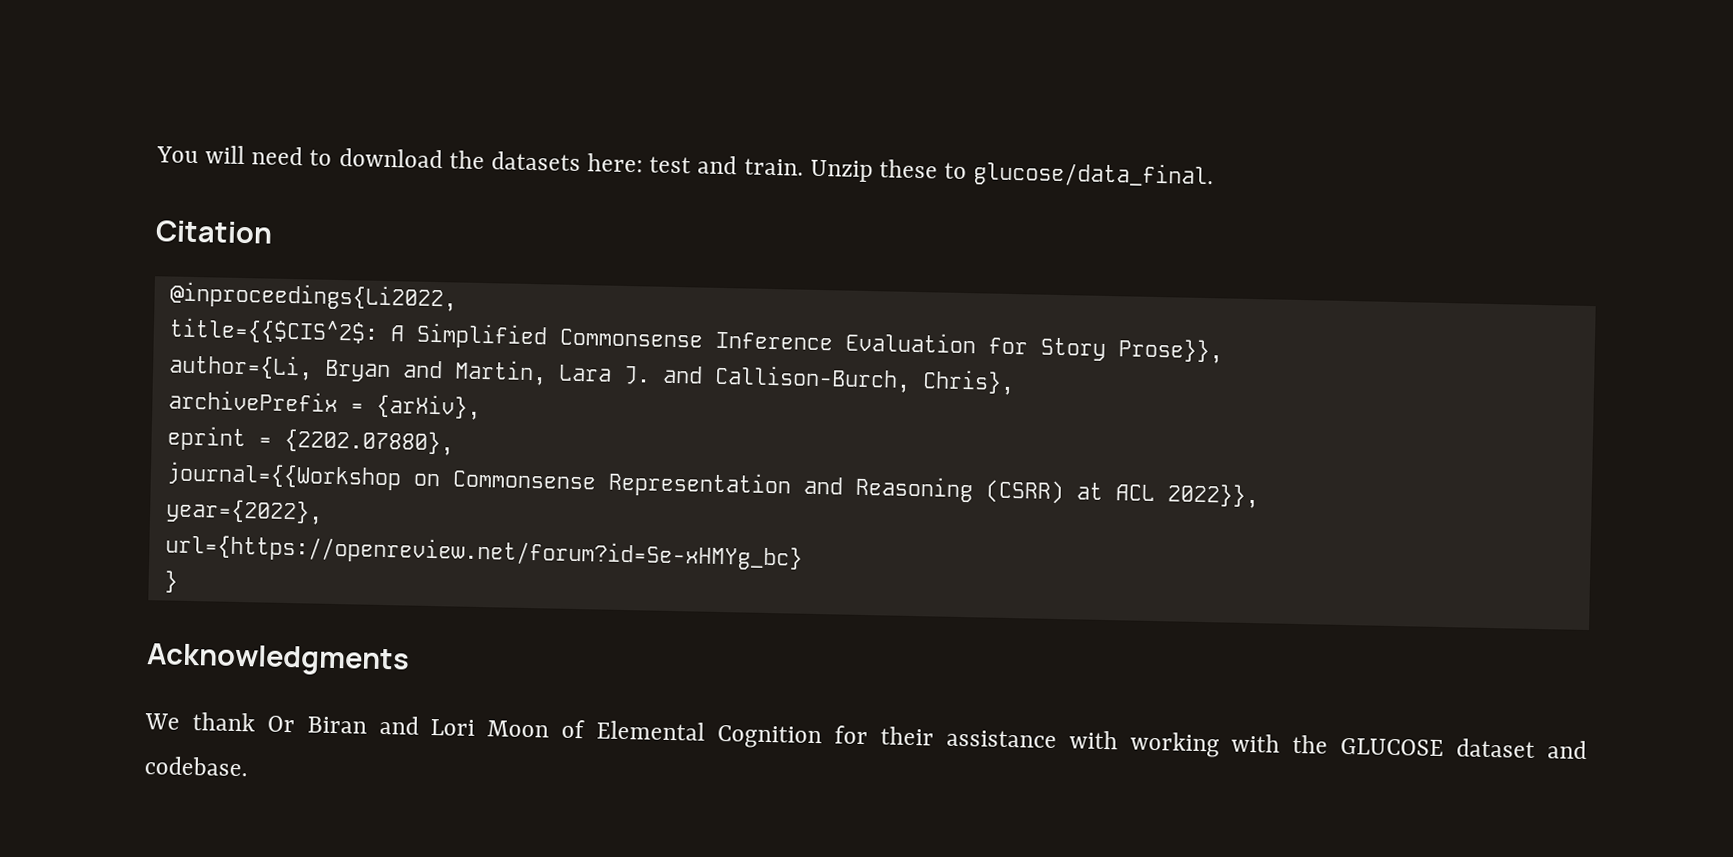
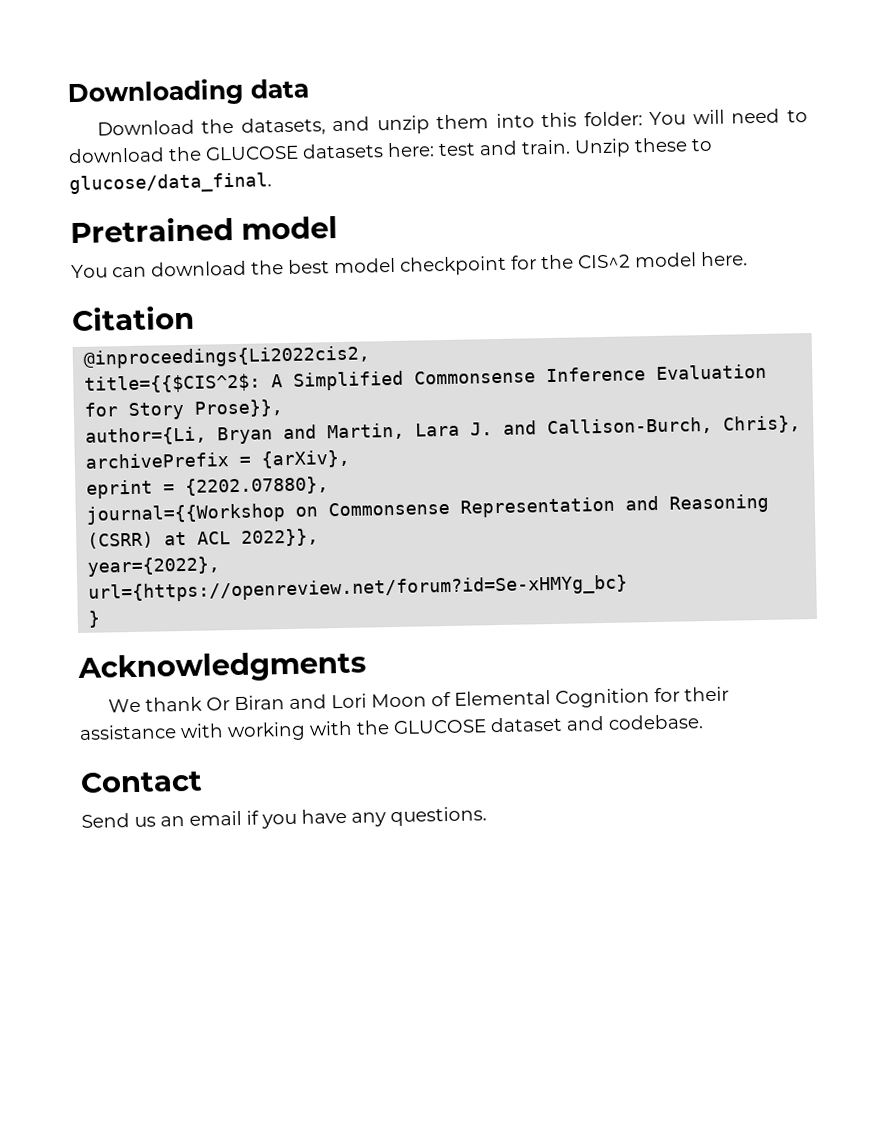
- You will need to download the datasets here: test and train.
+ Downloading data
+ Download the datasets, and unzip them into this folder: You will need to download the GLUCOSE datasets here: test and train.
+ Pretrained model
+ You can download the best model checkpoint for the CIS^2 model here.
- @inproceedings{Li2022,
+ @inproceedings{Li2022cis2,
+ Contact
+ Send us an email if you have any questions.

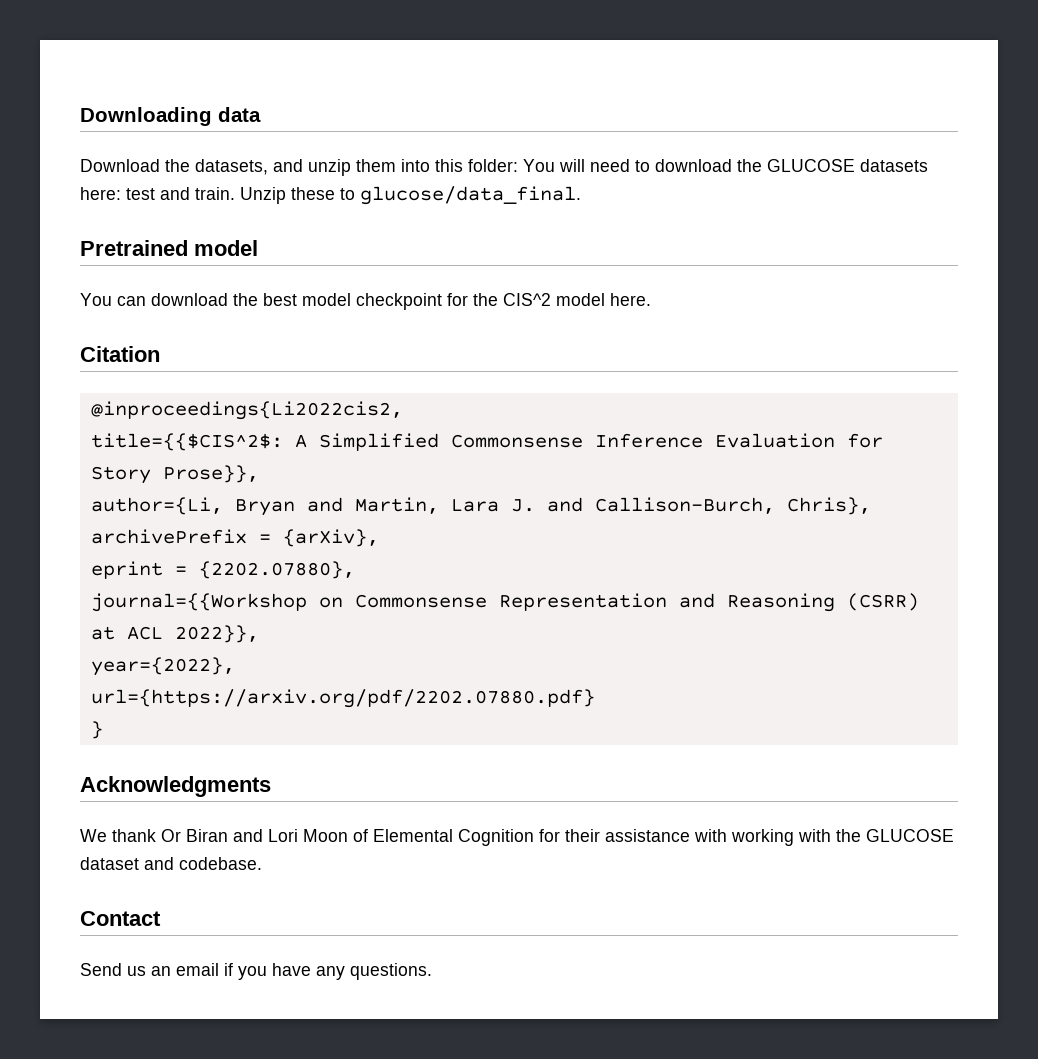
- url={https://openreview.net/forum?id=Se-xHMYg_bc}
+ url={https://arxiv.org/pdf/2202.07880.pdf}

